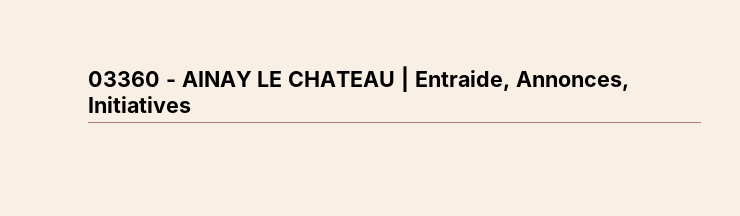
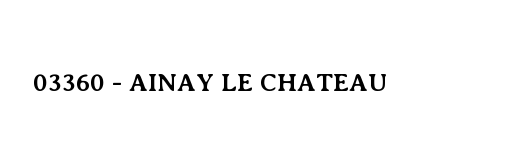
- 03360 - AINAY LE CHATEAU | Entraide, Annonces, Initiatives
+ 03360 - AINAY LE CHATEAU

